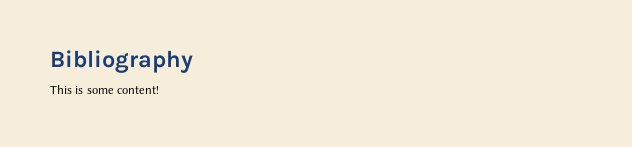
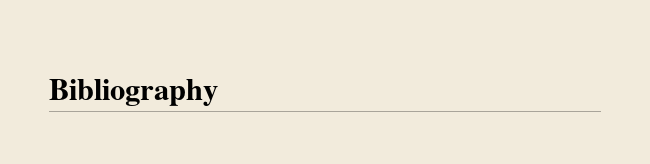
- This is some content!

